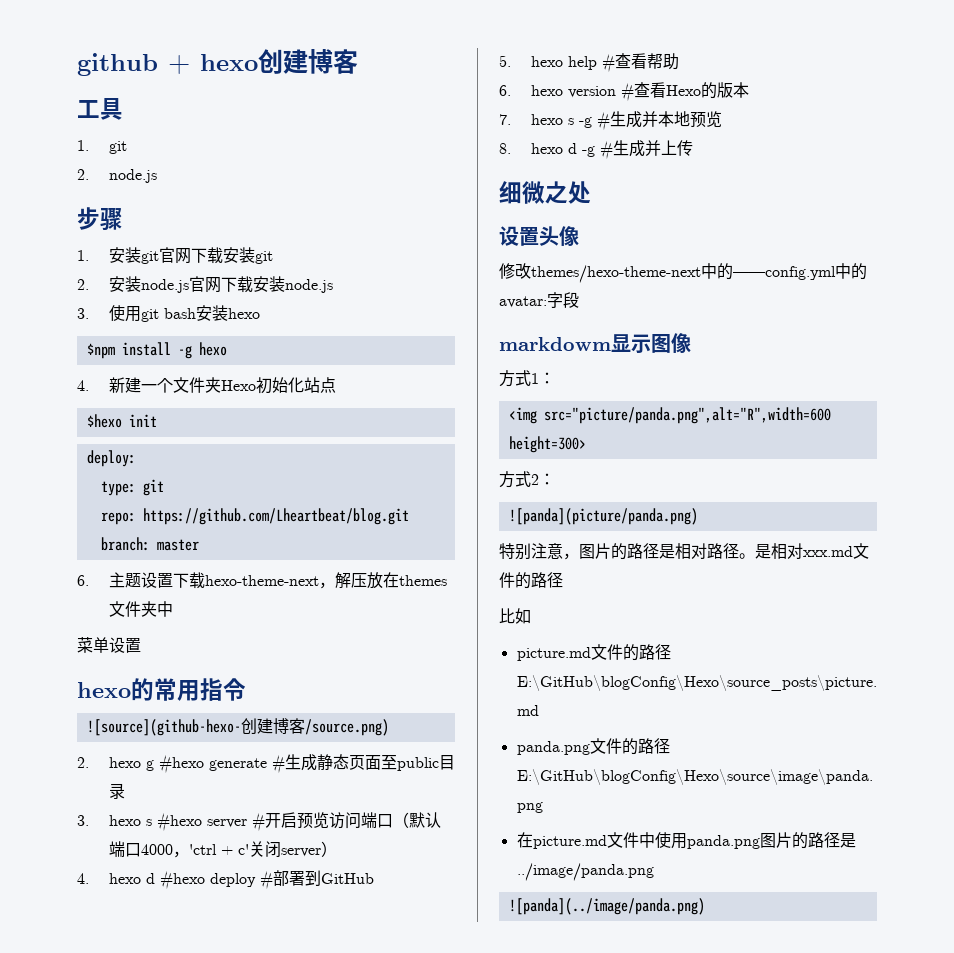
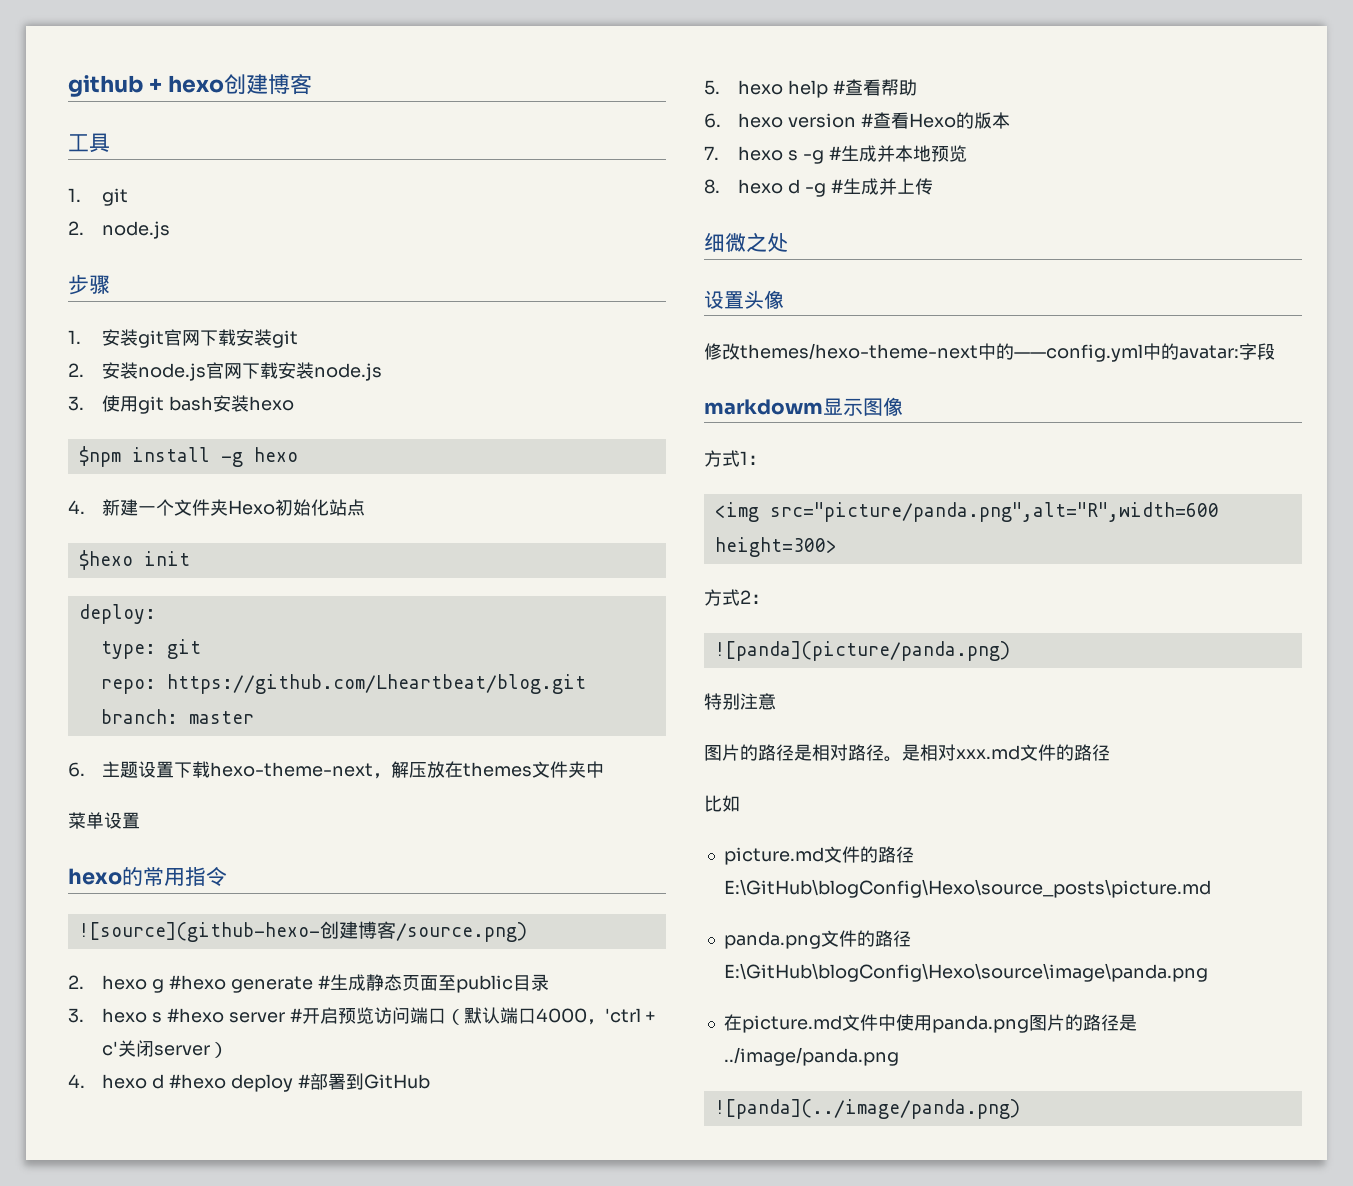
- 特别注意，图片的路径是相对路径。
+ 特别注意
+ 图片的路径是相对路径。

